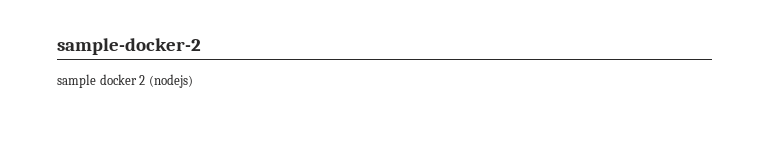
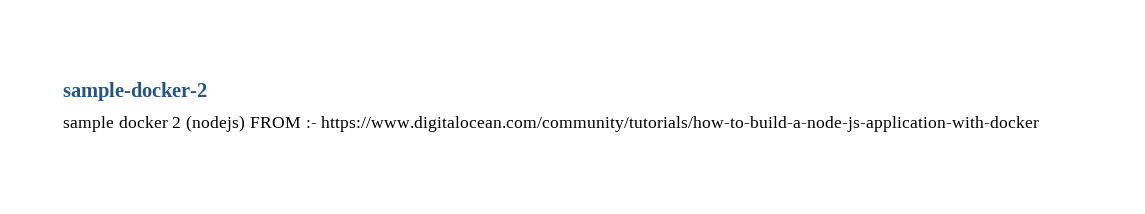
- sample docker 2 (nodejs)
+ sample docker 2 (nodejs) FROM :- https://www.digitalocean.com/community/tutorials/how-to-build-a-node-js-application-with-docker

